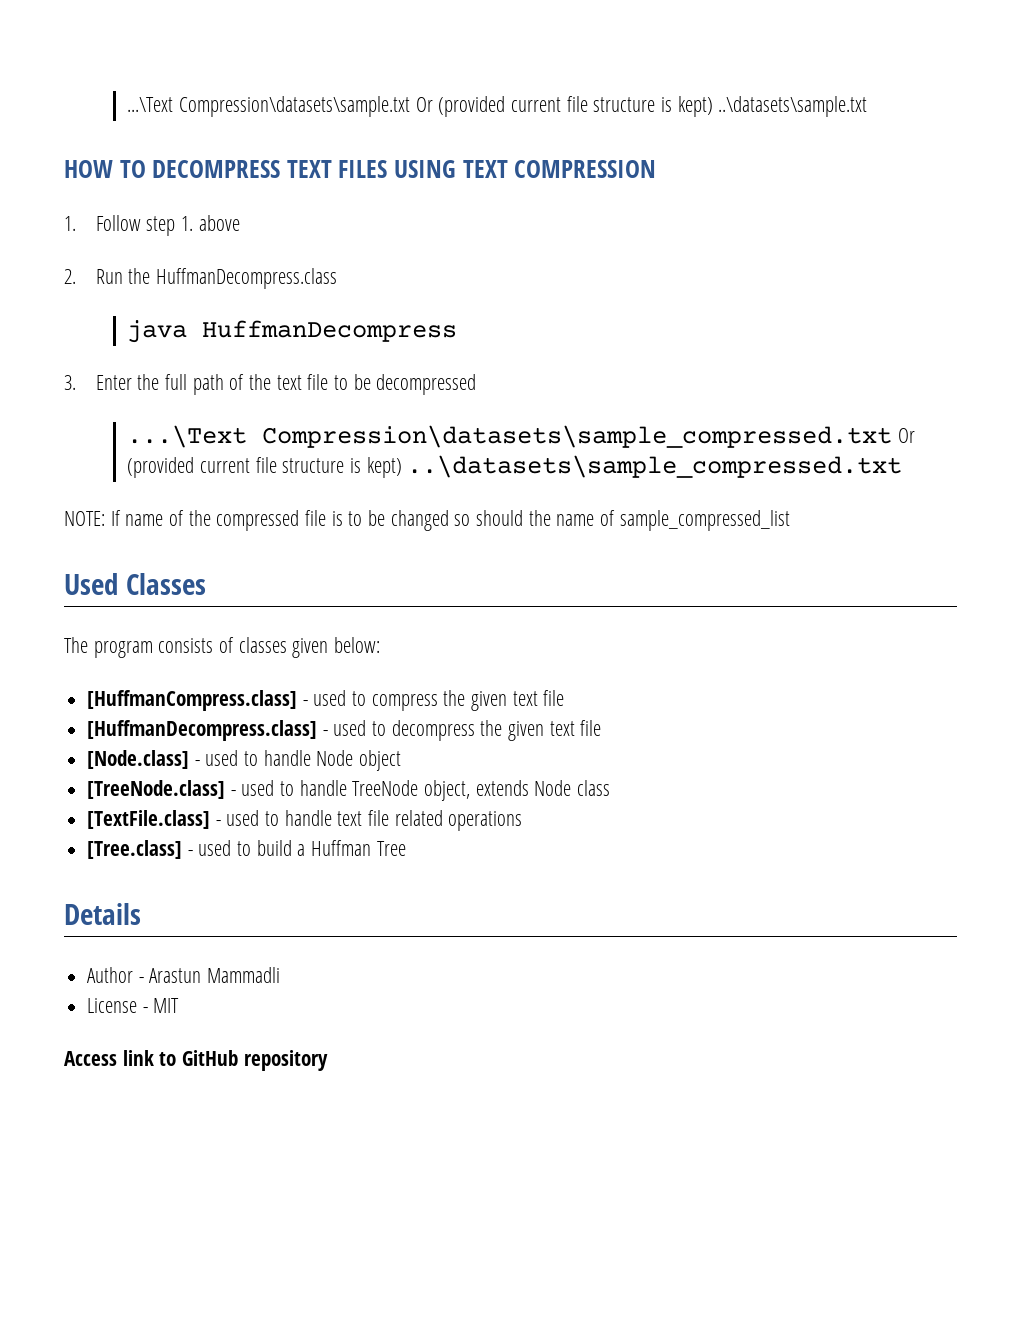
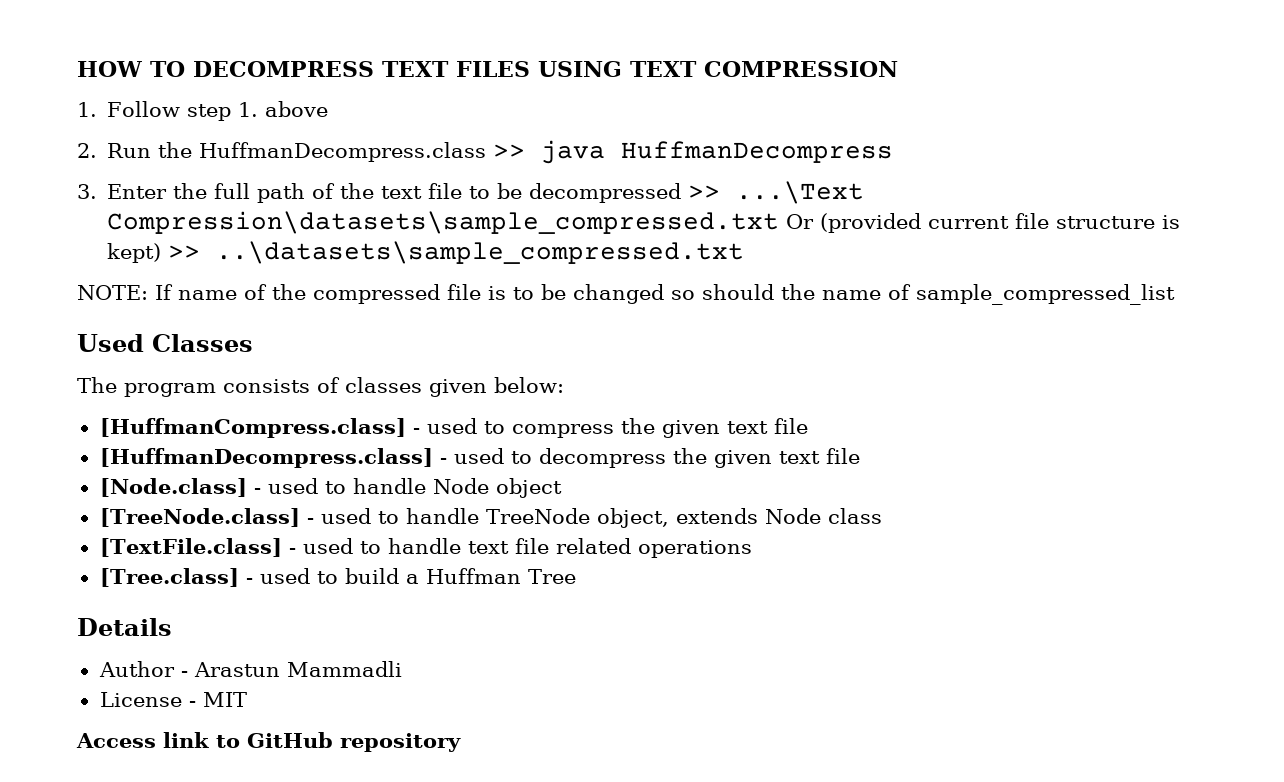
- ...\Text Compression\datasets\sample.txt Or (provided current file structure is kept) ..\datasets\sample.txt
- 2. Run the HuffmanDecompress.class
- java HuffmanDecompress
+ 2. Run the HuffmanDecompress.class >> java HuffmanDecompress
- 3. Enter the full path of the text file to be decompressed
- ...\Text Compression\datasets\sample_compressed.txt Or (provided current file structure is kept) ..\datasets\sample_compressed.txt
+ 3. Enter the full path of the text file to be decompressed >> ...\Text Compression\datasets\sample_compressed.txt Or (provided current file structure is kept) >> ..\datasets\sample_compressed.txt

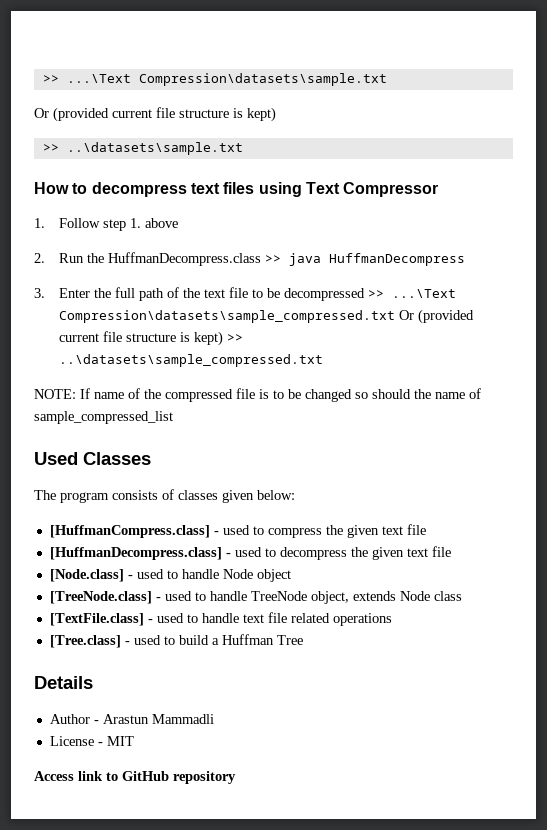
- HOW TO DECOMPRESS TEXT FILES USING TEXT COMPRESSION
+ >> ...\Text Compression\datasets\sample.txt
+ Or (provided current file structure is kept)
+ >> ..\datasets\sample.txt
+ How to decompress text files using Text Compressor

